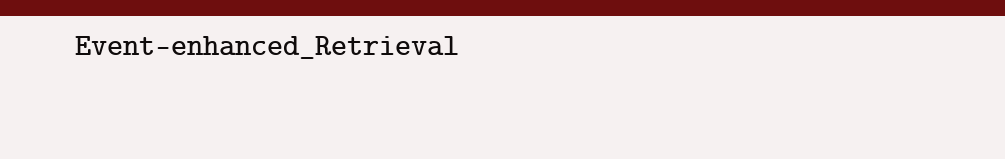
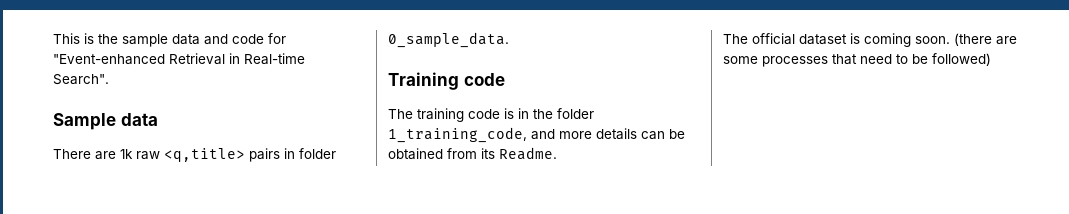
- Event-enhanced_Retrieval
+ This is the sample data and code for "Event-enhanced Retrieval in Real-time Search".
+ Sample data
+ There are 1k raw <q,title> pairs in folder 0_sample_data.
+ Training code
+ The training code is in the folder 1_training_code, and more details can be obtained from its Readme.
+ The official dataset is coming soon. (there are some processes that need to be followed)

